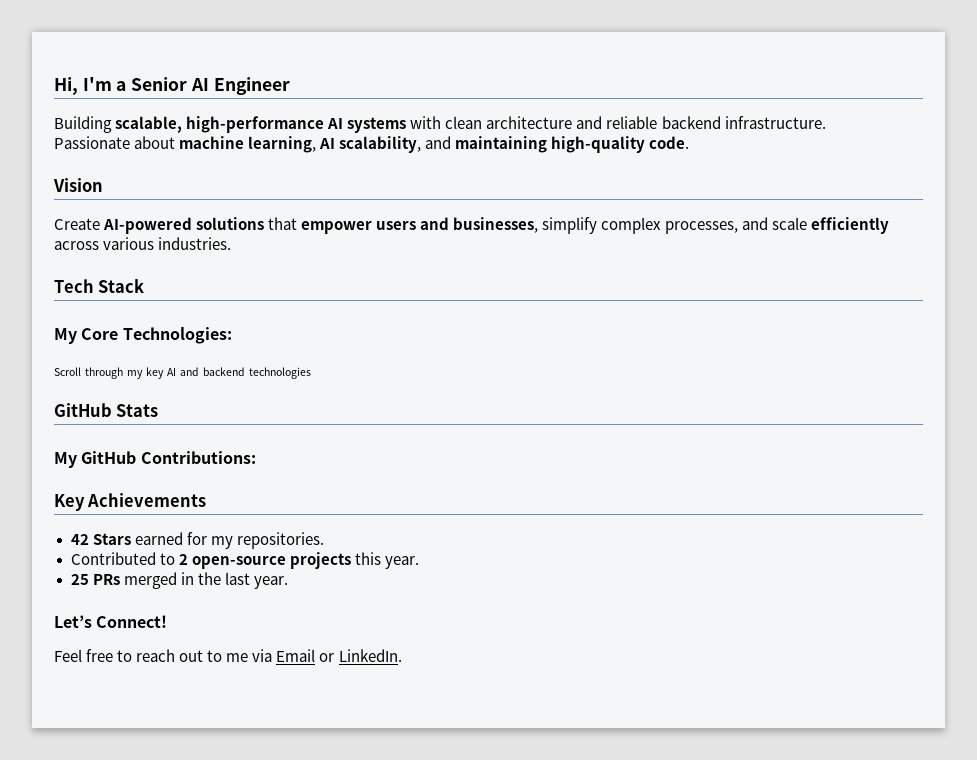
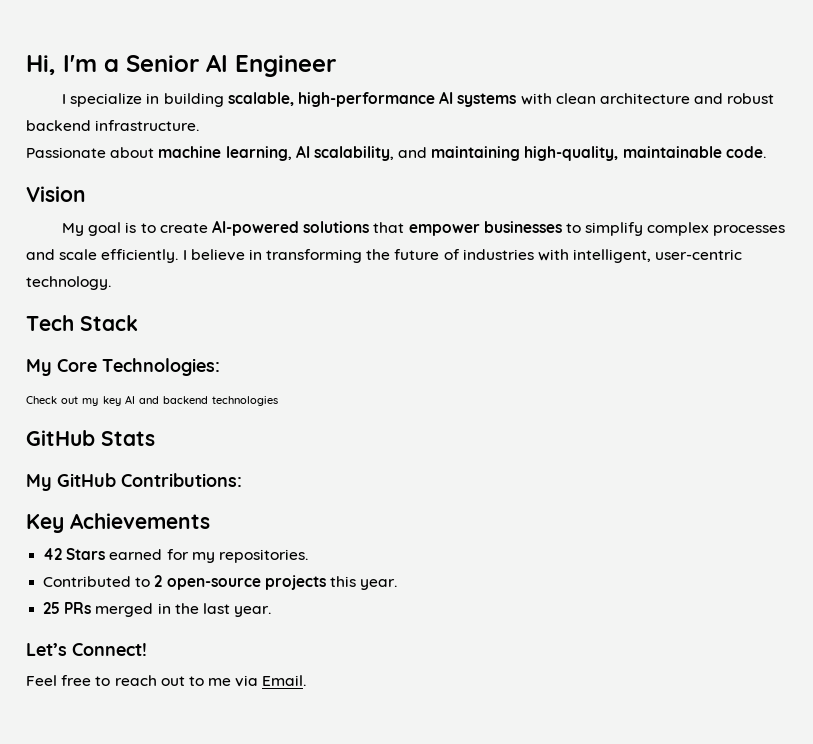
- Building scalable, high-performance AI systems with clean architecture and reliable backend infrastructure.
+ I specialize in building scalable, high-performance AI systems with clean architecture and robust backend infrastructure.
- Passionate about machine learning, AI scalability, and maintaining high-quality code.
+ Passionate about machine learning, AI scalability, and maintaining high-quality, maintainable code.
- Create AI-powered solutions that empower users and businesses, simplify complex processes, and scale efficiently across various industries.
+ My goal is to create AI-powered solutions that empower businesses to simplify complex processes and scale efficiently. I believe in transforming the future of industries with intelligent, user-centric technology.
- Scroll through my key AI and backend technologies
+ Check out my key AI and backend technologies
- Feel free to reach out to me via Email or LinkedIn.
+ Feel free to reach out to me via Email.

